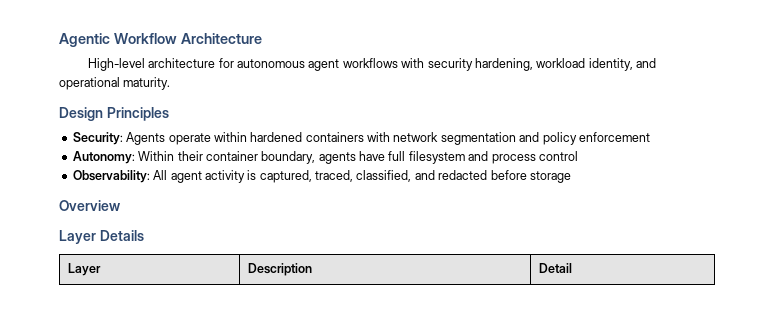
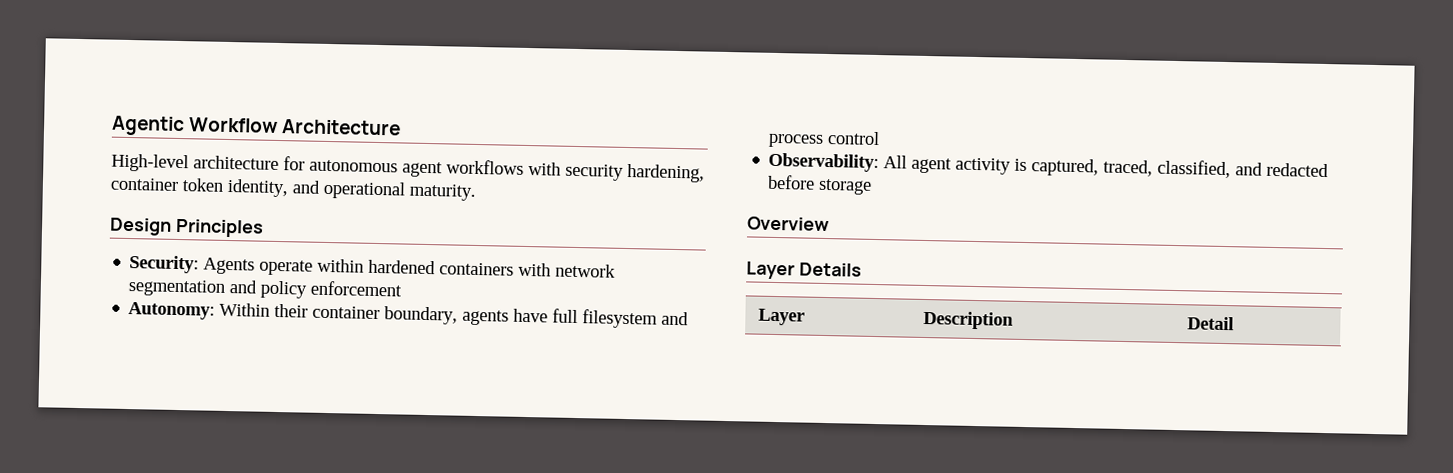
- High-level architecture for autonomous agent workflows with security hardening, workload identity, and operational maturity.
+ High-level architecture for autonomous agent workflows with security hardening, container token identity, and operational maturity.

